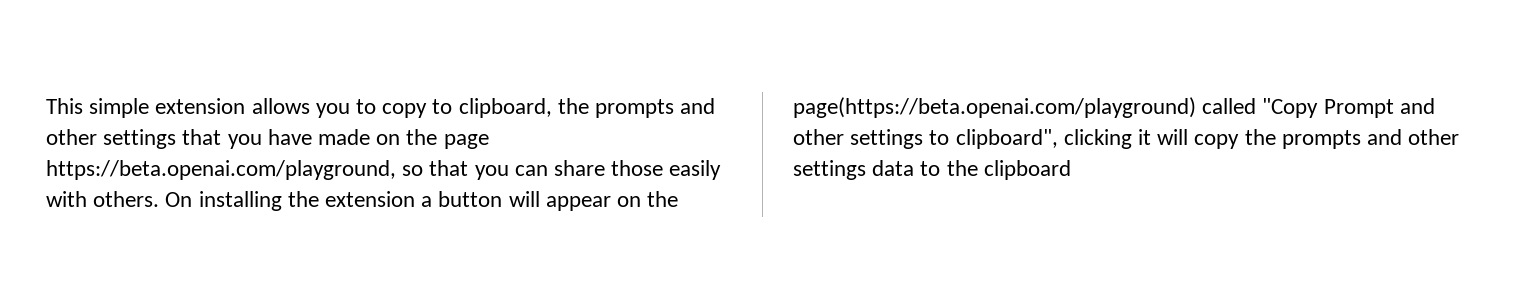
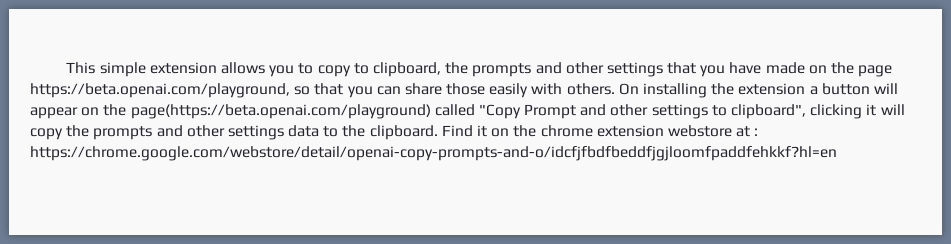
- On installing the extension a button will appear on the page(https://beta.openai.com/playground) called "Copy Prompt and other settings to clipboard", clicking it will copy the prompts and other settings data to the clipboard
+ On installing the extension a button will appear on the page(https://beta.openai.com/playground) called "Copy Prompt and other settings to clipboard", clicking it will copy the prompts and other settings data to the clipboard. Find it on the chrome extension webstore at : https://chrome.google.com/webstore/detail/openai-copy-prompts-and-o/idcfjfbdfbeddfjgjloomfpaddfehkkf?hl=en

